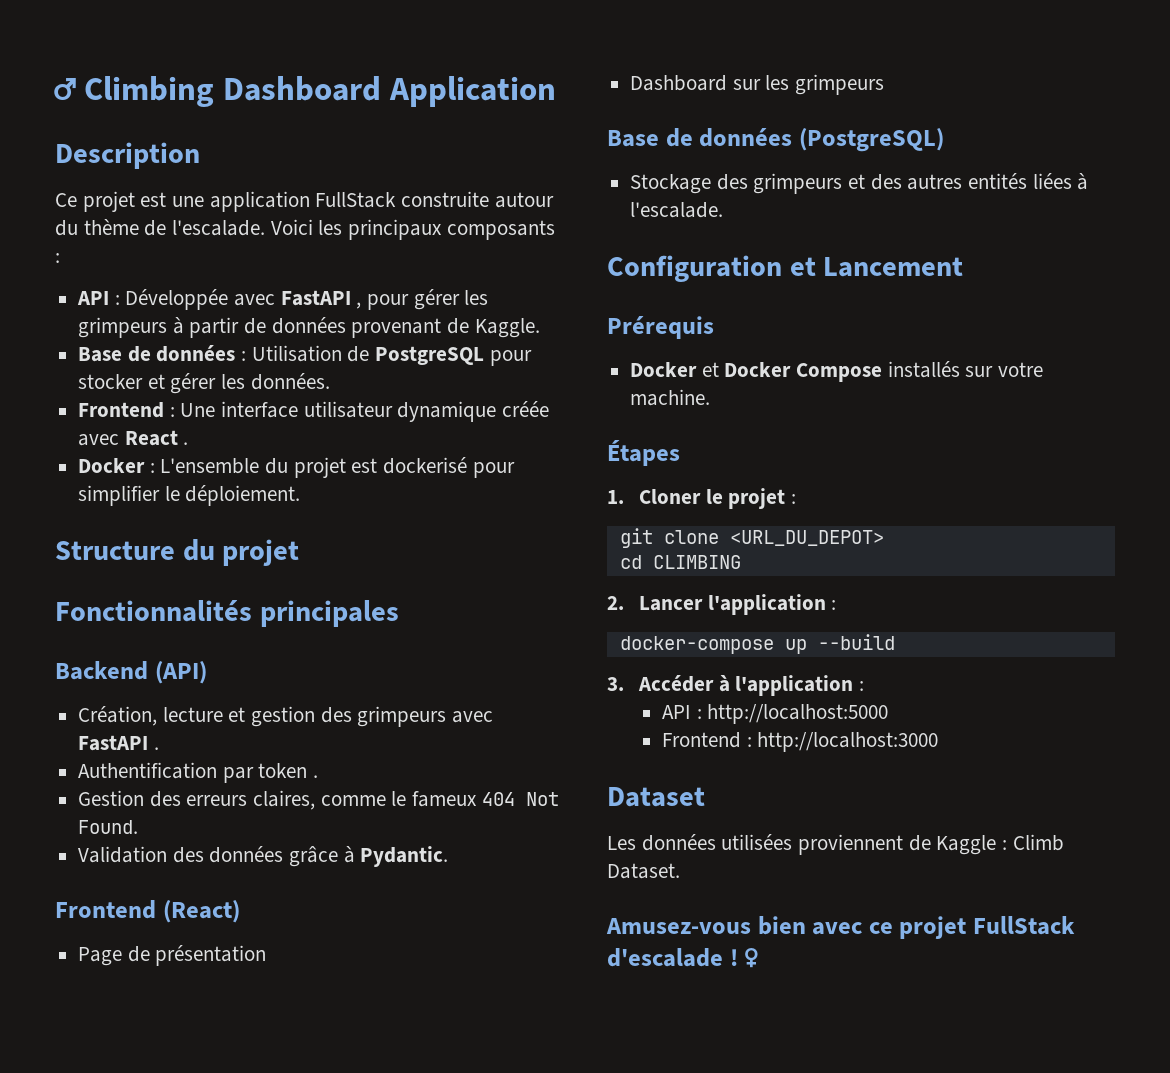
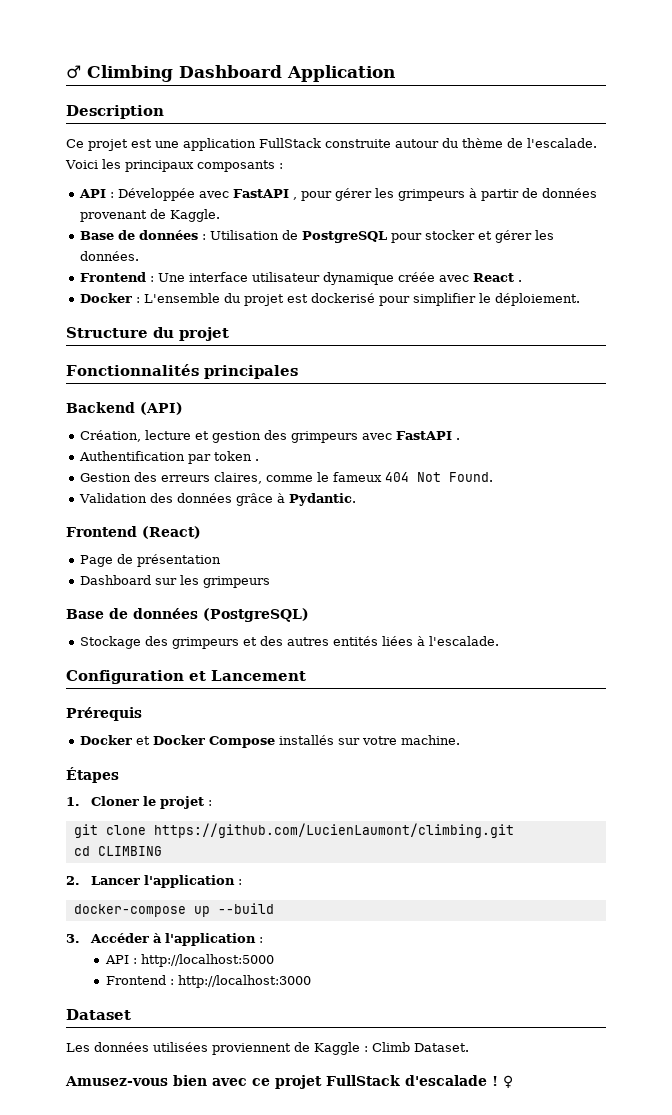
- git clone <URL_DU_DEPOT>
+ git clone https://github.com/LucienLaumont/climbing.git

